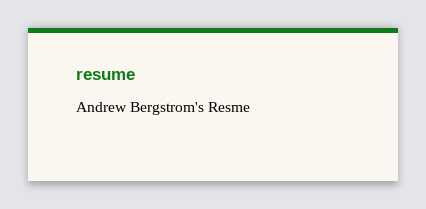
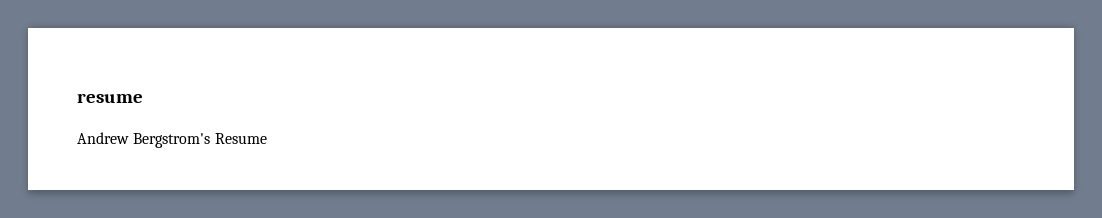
- Andrew Bergstrom's Resme
+ Andrew Bergstrom's Resume

